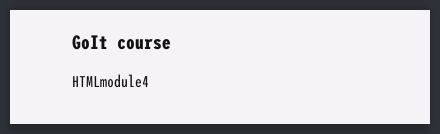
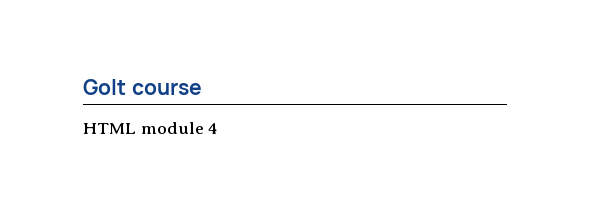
- HTMLmodule4
+ HTML module 4

